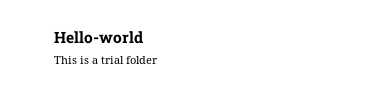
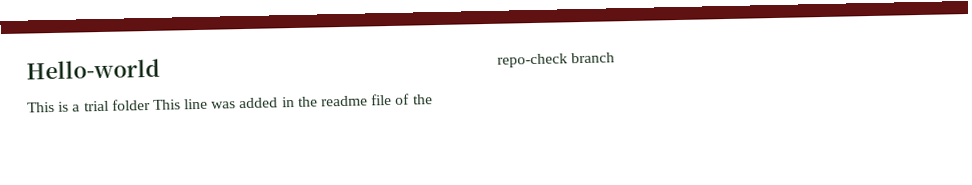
- This is a trial folder
+ This is a trial folder This line was added in the readme file of the repo-check branch

